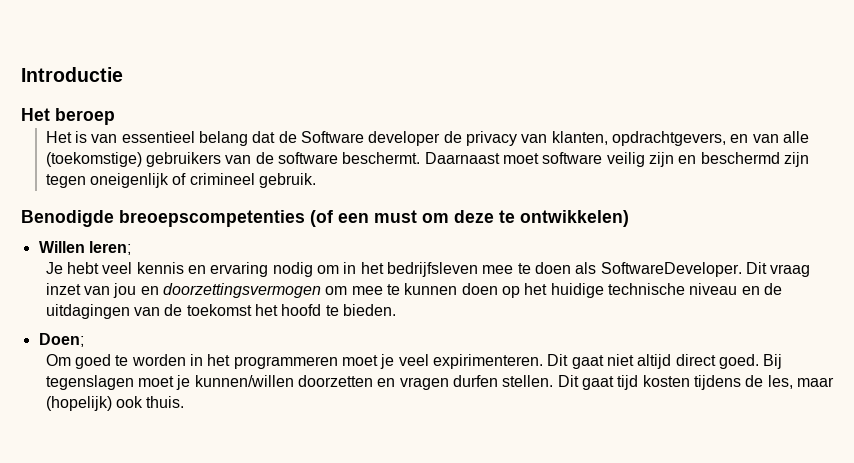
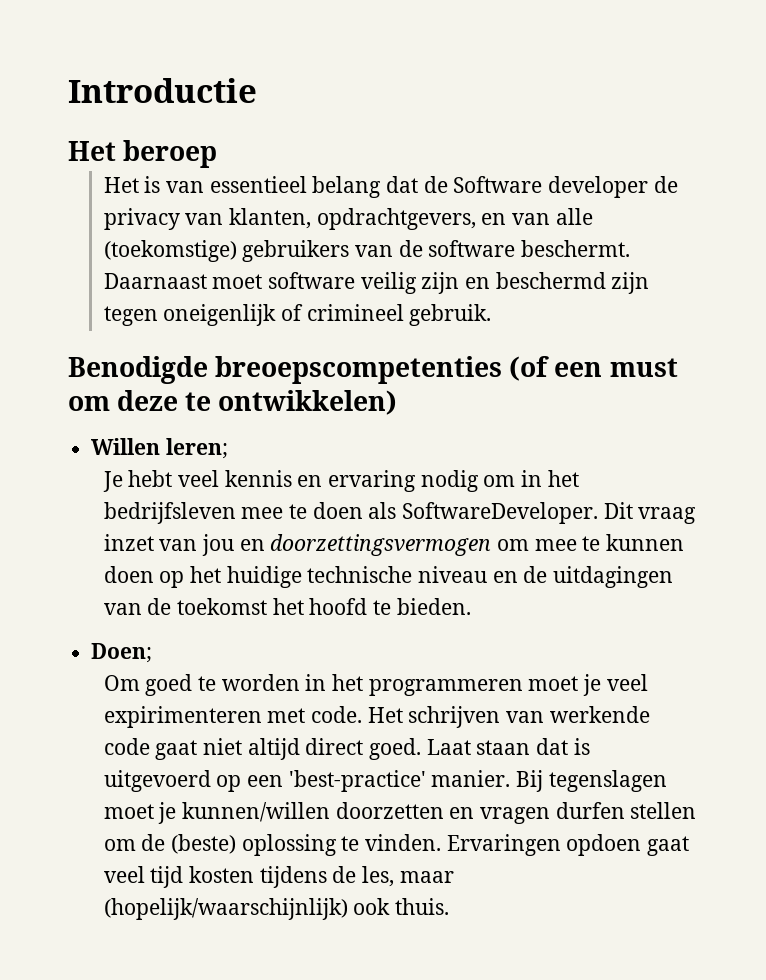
- Om goed te worden in het programmeren moet je veel expirimenteren. Dit gaat niet altijd direct goed.
+ Om goed te worden in het programmeren moet je veel expirimenteren met code. Het schrijven van werkende code gaat niet altijd direct goed.
+ Laat staan dat is uitgevoerd op een 'best-practice' manier.
- Bij tegenslagen moet je kunnen/willen doorzetten en vragen durfen stellen. Dit gaat tijd kosten tijdens de les, maar (hopelijk) ook thuis.
+ Bij tegenslagen moet je kunnen/willen doorzetten en vragen durfen stellen om de (beste) oplossing te vinden. Ervaringen opdoen gaat veel tijd kosten tijdens de les, maar (hopelijk/waarschijnlijk) ook thuis.

